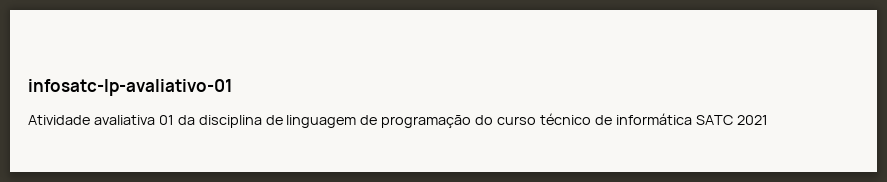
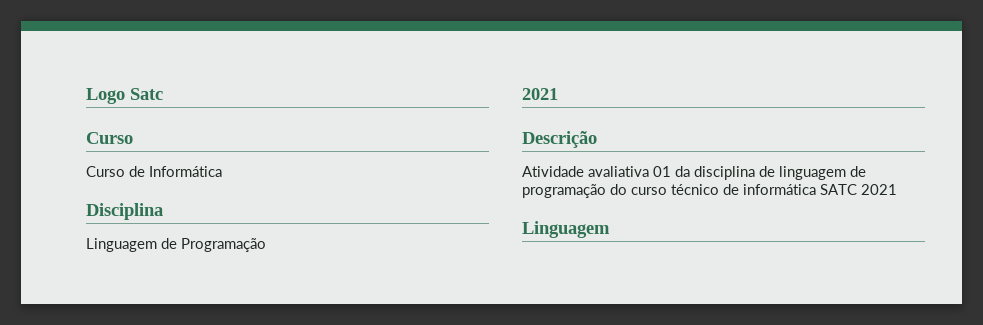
- infosatc-lp-avaliativo-01
+ Logo Satc
+ Curso
+ Curso de Informática
+ Disciplina
+ Linguagem de Programação
+ 2021
+ Descrição
  Atividade avaliativa 01 da disciplina de linguagem de programação do curso técnico de informática SATC 2021
+ Linguagem

